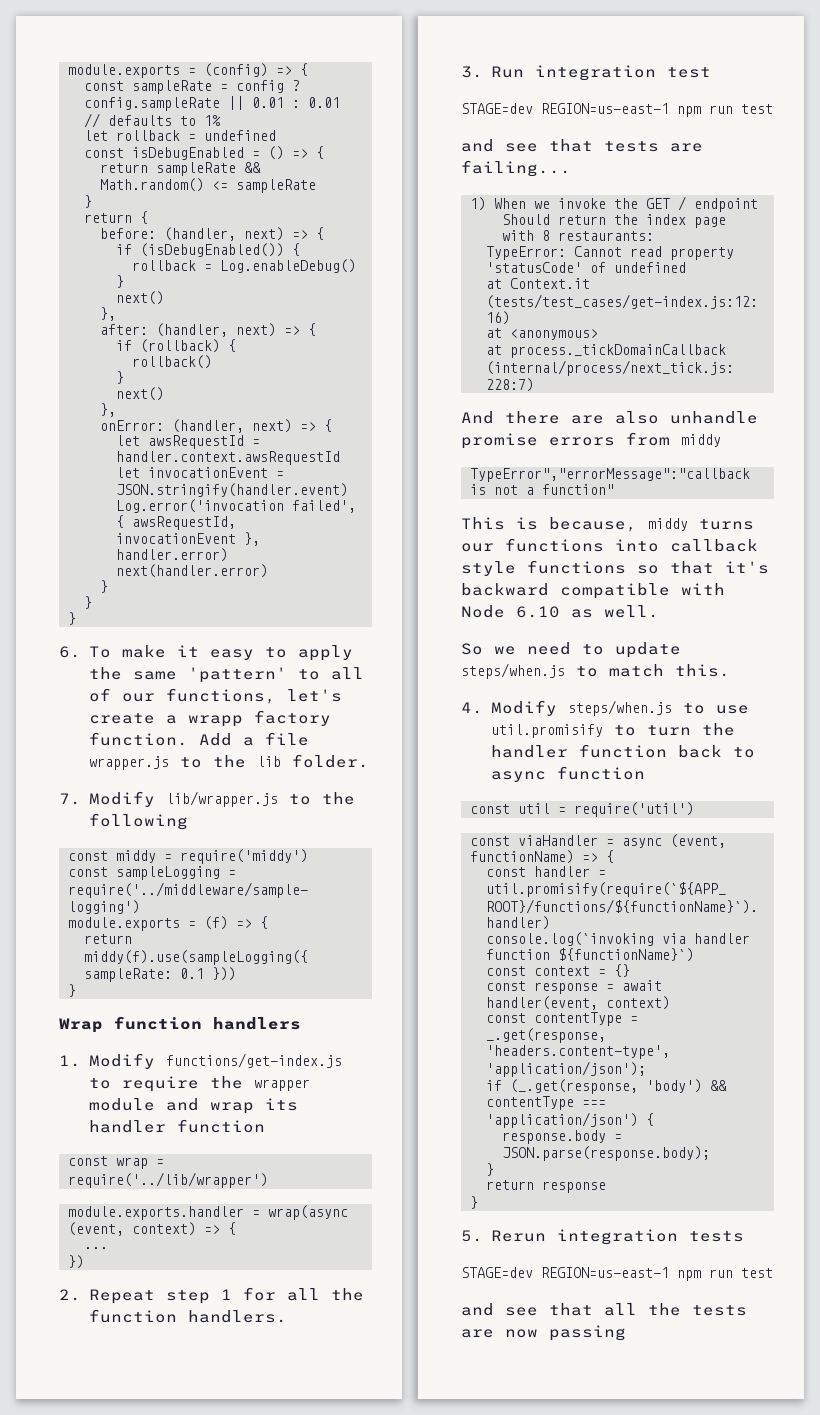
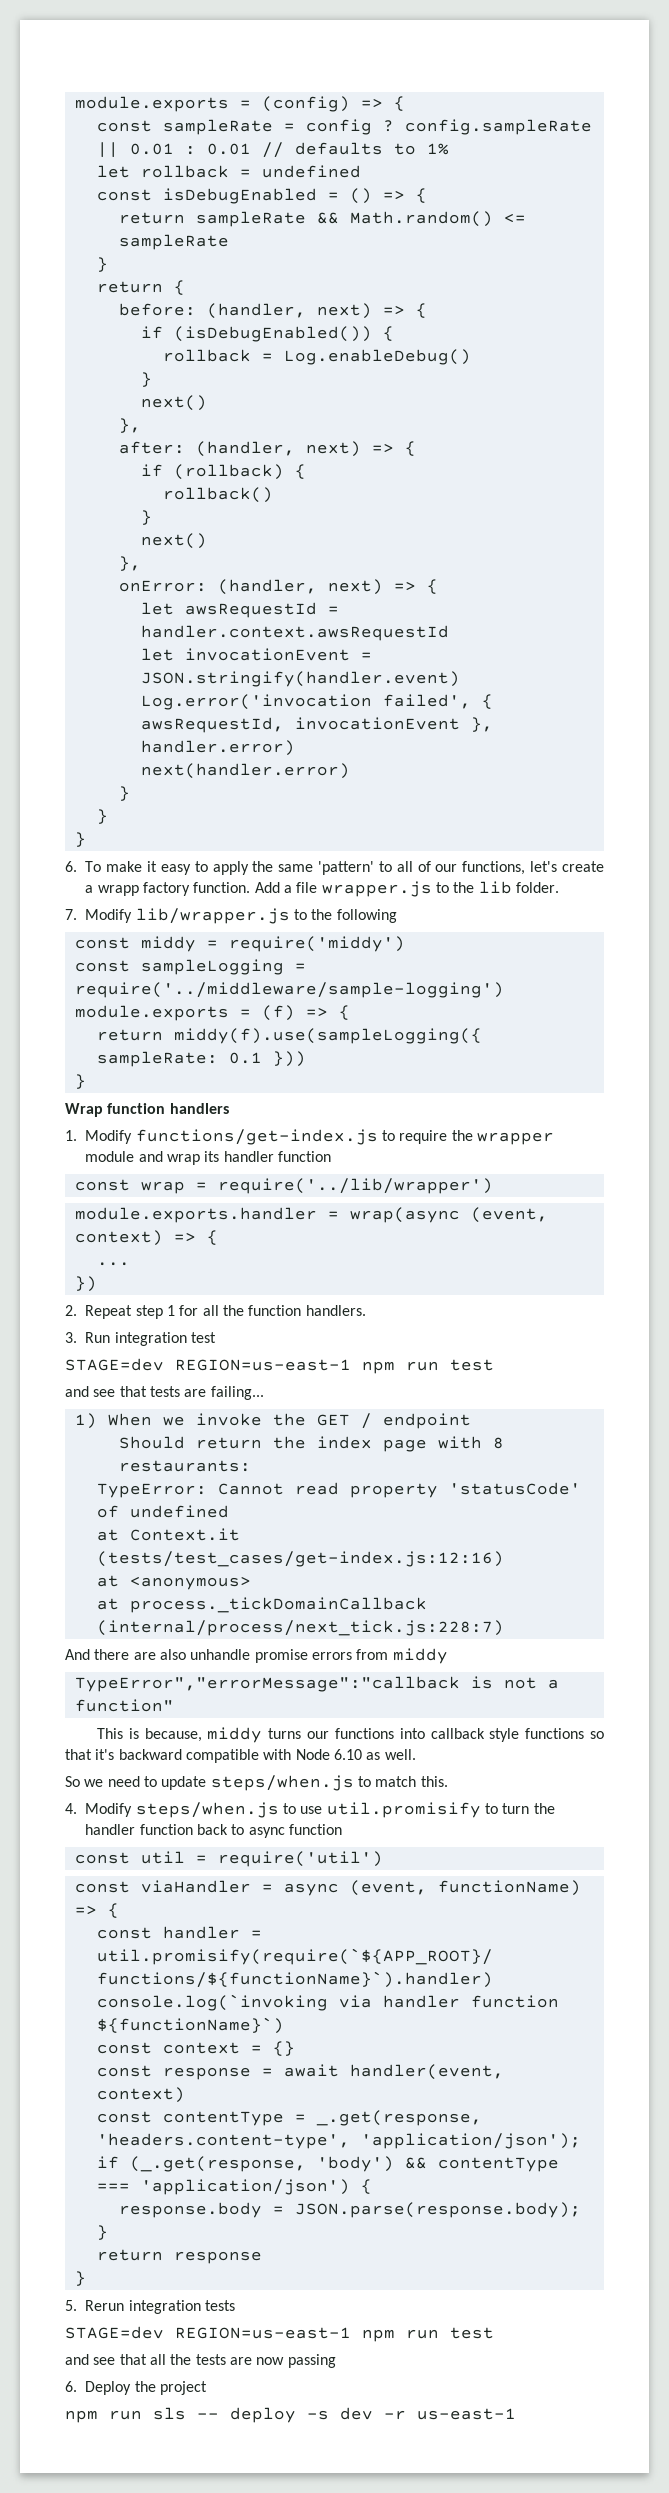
+ 6. Deploy the project
+ npm run sls -- deploy -s dev -r us-east-1

